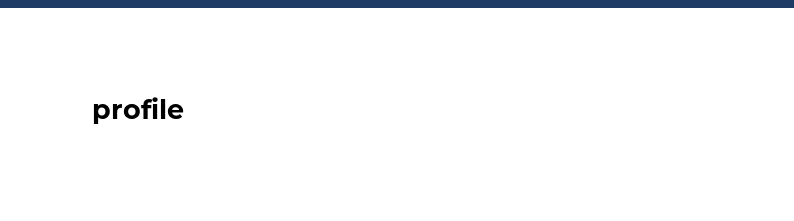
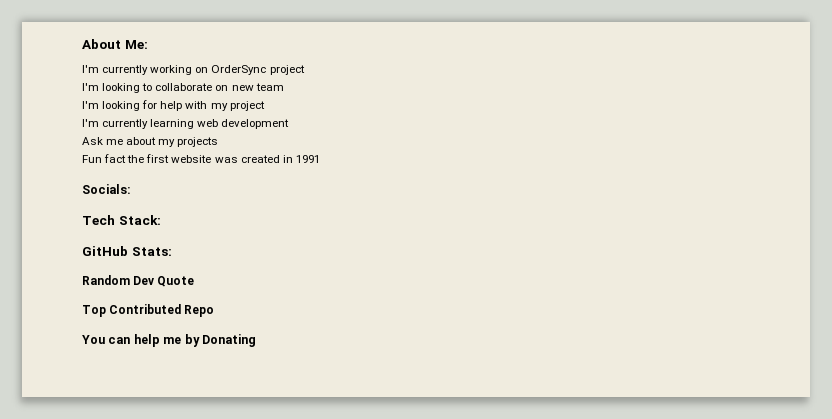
- profile
+ About Me:
+ I'm currently working on OrderSync project
+ I'm looking to collaborate on new team
+ I'm looking for help with my project
+ I'm currently learning web development
+ Ask me about my projects
+ Fun fact the first website was created in 1991
+ Socials:
+ Tech Stack:
+ GitHub Stats:
+ Random Dev Quote
+ Top Contributed Repo
+ You can help me by Donating

